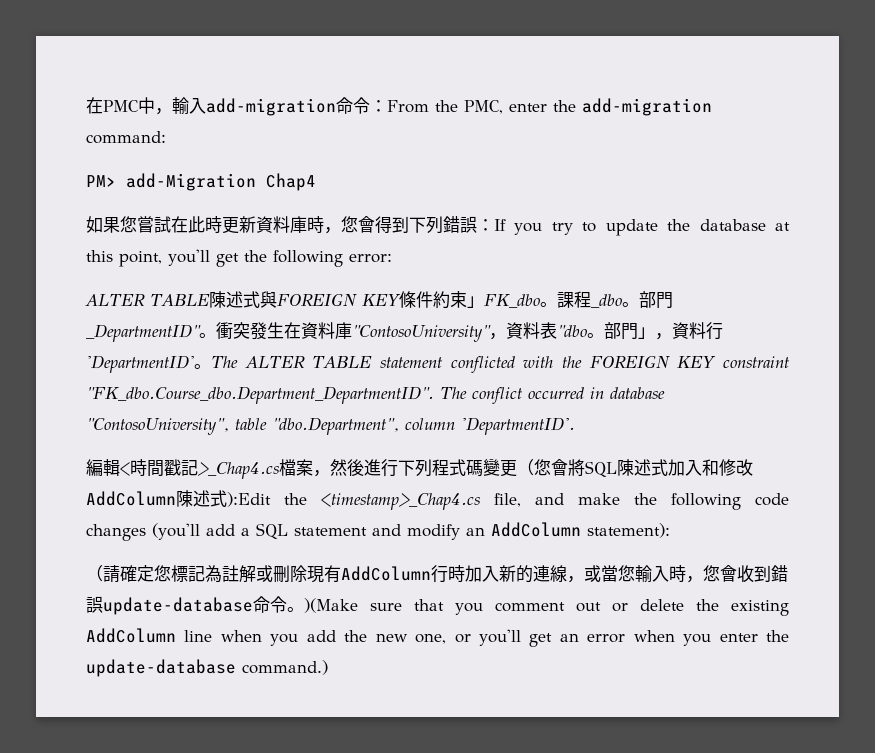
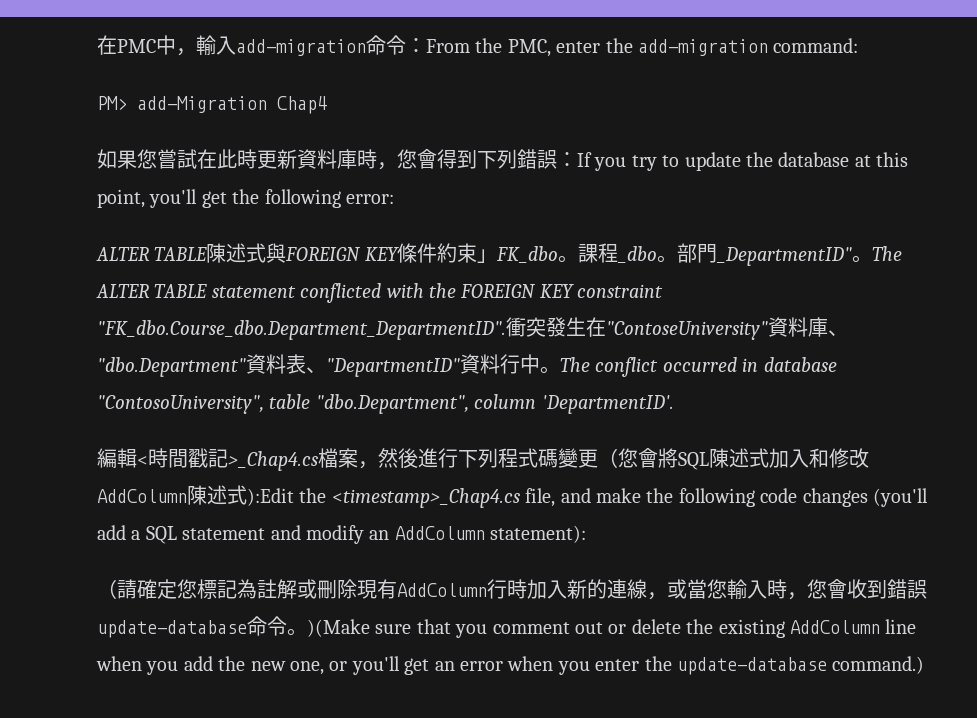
- 衝突發生在資料庫"ContosoUniversity"，資料表"dbo。部門」，資料行'DepartmentID'。
- The ALTER TABLE statement conflicted with the FOREIGN KEY constraint "FK_dbo.Course_dbo.Department_DepartmentID". The conflict occurred in database "ContosoUniversity", table "dbo.Department", column 'DepartmentID'.
+ The ALTER TABLE statement conflicted with the FOREIGN KEY constraint "FK_dbo.Course_dbo.Department_DepartmentID".衝突發生在"ContoseUniversity"資料庫、"dbo.Department"資料表、"DepartmentID"資料行中。The conflict occurred in database "ContosoUniversity", table "dbo.Department", column 'DepartmentID'.

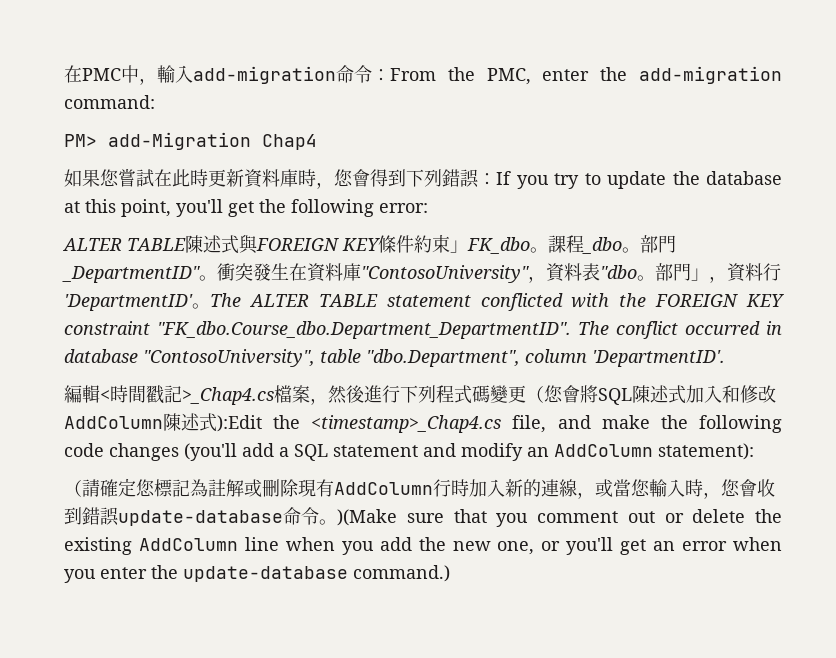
+ 衝突發生在資料庫"ContosoUniversity"，資料表"dbo。部門」，資料行'DepartmentID'。
- The ALTER TABLE statement conflicted with the FOREIGN KEY constraint "FK_dbo.Course_dbo.Department_DepartmentID".衝突發生在"ContoseUniversity"資料庫、"dbo.Department"資料表、"DepartmentID"資料行中。The conflict occurred in database "ContosoUniversity", table "dbo.Department", column 'DepartmentID'.
+ The ALTER TABLE statement conflicted with the FOREIGN KEY constraint "FK_dbo.Course_dbo.Department_DepartmentID". The conflict occurred in database "ContosoUniversity", table "dbo.Department", column 'DepartmentID'.

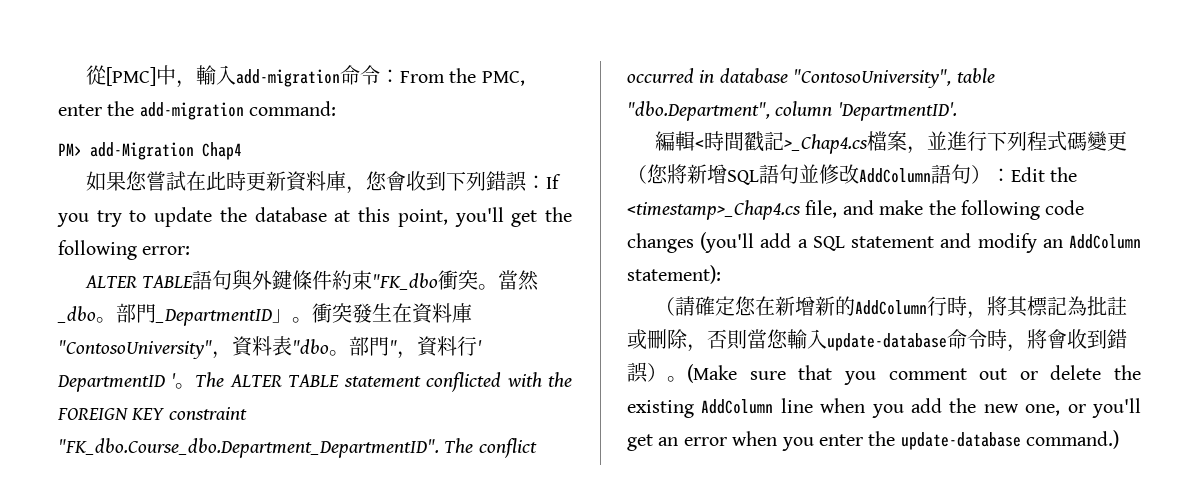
- 在PMC中，輸入add-migration命令：From the PMC, enter the add-migration command:
+ 從[PMC]中，輸入add-migration命令：From the PMC, enter the add-migration command:
- 如果您嘗試在此時更新資料庫時，您會得到下列錯誤：If you try to update the database at this point, you'll get the following error:
+ 如果您嘗試在此時更新資料庫，您會收到下列錯誤：If you try to update the database at this point, you'll get the following error:
- ALTER TABLE陳述式與FOREIGN KEY條件約束」FK_dbo。課程_dbo。
+ ALTER TABLE語句與外鍵條件約束"FK_dbo衝突。當然_dbo。
- 部門_DepartmentID"。
+ 部門_DepartmentID」。
- 部門」，資料行'DepartmentID'。
+ 部門"，資料行' DepartmentID '。
- 編輯<時間戳記>_Chap4.cs檔案，然後進行下列程式碼變更（您會將SQL陳述式加入和修改AddColumn陳述式):Edit the <timestamp>_Chap4.cs file, and make the following code changes (you'll add a SQL statement and modify an AddColumn statement):
+ 編輯<時間戳記>_Chap4.cs檔案，並進行下列程式碼變更（您將新增SQL語句並修改AddColumn語句）：Edit the <timestamp>_Chap4.cs file, and make the following code changes (you'll add a SQL statement and modify an AddColumn statement):
- （請確定您標記為註解或刪除現有AddColumn行時加入新的連線，或當您輸入時，您會收到錯誤update-database命令。)(Make sure that you comment out or delete the existing AddColumn line when you add the new one, or you'll get an error when you enter the update-database command.)
+ （請確定您在新增新的AddColumn行時，將其標記為批註或刪除，否則當您輸入update-database命令時，將會收到錯誤）。(Make sure that you comment out or delete the existing AddColumn line when you add the new one, or you'll get an error when you enter the update-database command.)

